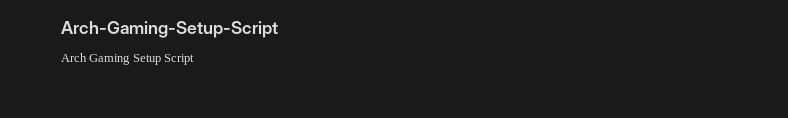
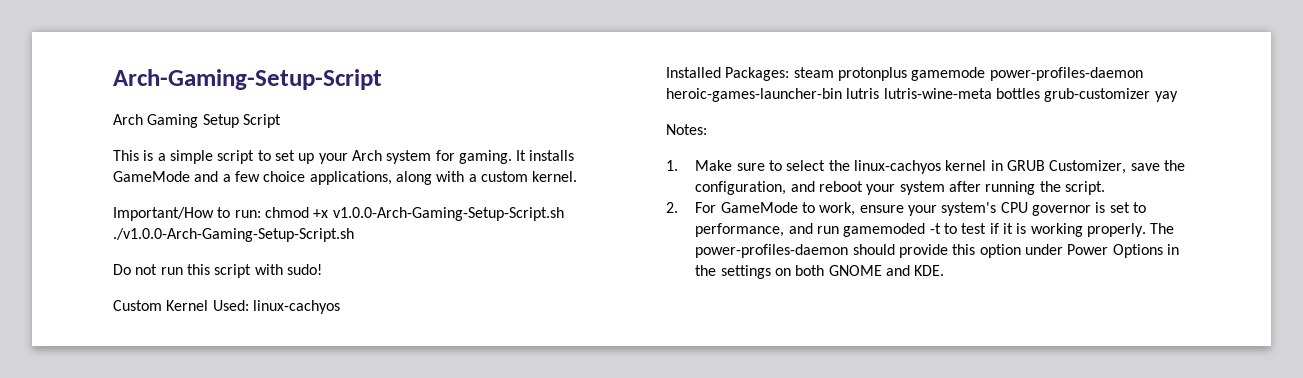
+ This is a simple script to set up your Arch system for gaming. It installs GameMode and a few choice applications, along with a custom kernel.
+ Important/How to run: chmod +x v1.0.0-Arch-Gaming-Setup-Script.sh ./v1.0.0-Arch-Gaming-Setup-Script.sh
+ Do not run this script with sudo!
+ Custom Kernel Used: linux-cachyos
+ Installed Packages: steam protonplus gamemode power-profiles-daemon heroic-games-launcher-bin lutris lutris-wine-meta bottles grub-customizer yay
+ Notes:
+ 1. Make sure to select the linux-cachyos kernel in GRUB Customizer, save the configuration, and reboot your system after running the script.
+ 2. For GameMode to work, ensure your system's CPU governor is set to performance, and run gamemoded -t to test if it is working properly. The power-profiles-daemon should provide this option under Power Options in the settings on both GNOME and KDE.

